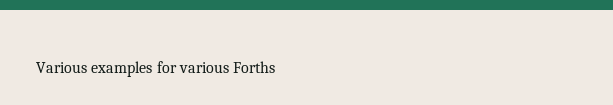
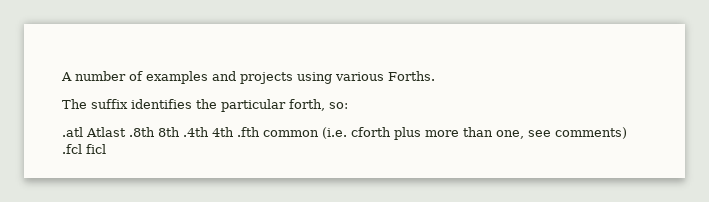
- Various examples for various Forths
+ A number of examples and projects using various Forths.
+ The suffix identifies the particular forth, so:
+ .atl Atlast .8th 8th .4th 4th .fth common (i.e. cforth plus more than one, see comments) .fcl ficl

